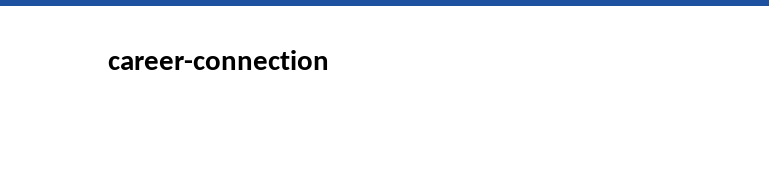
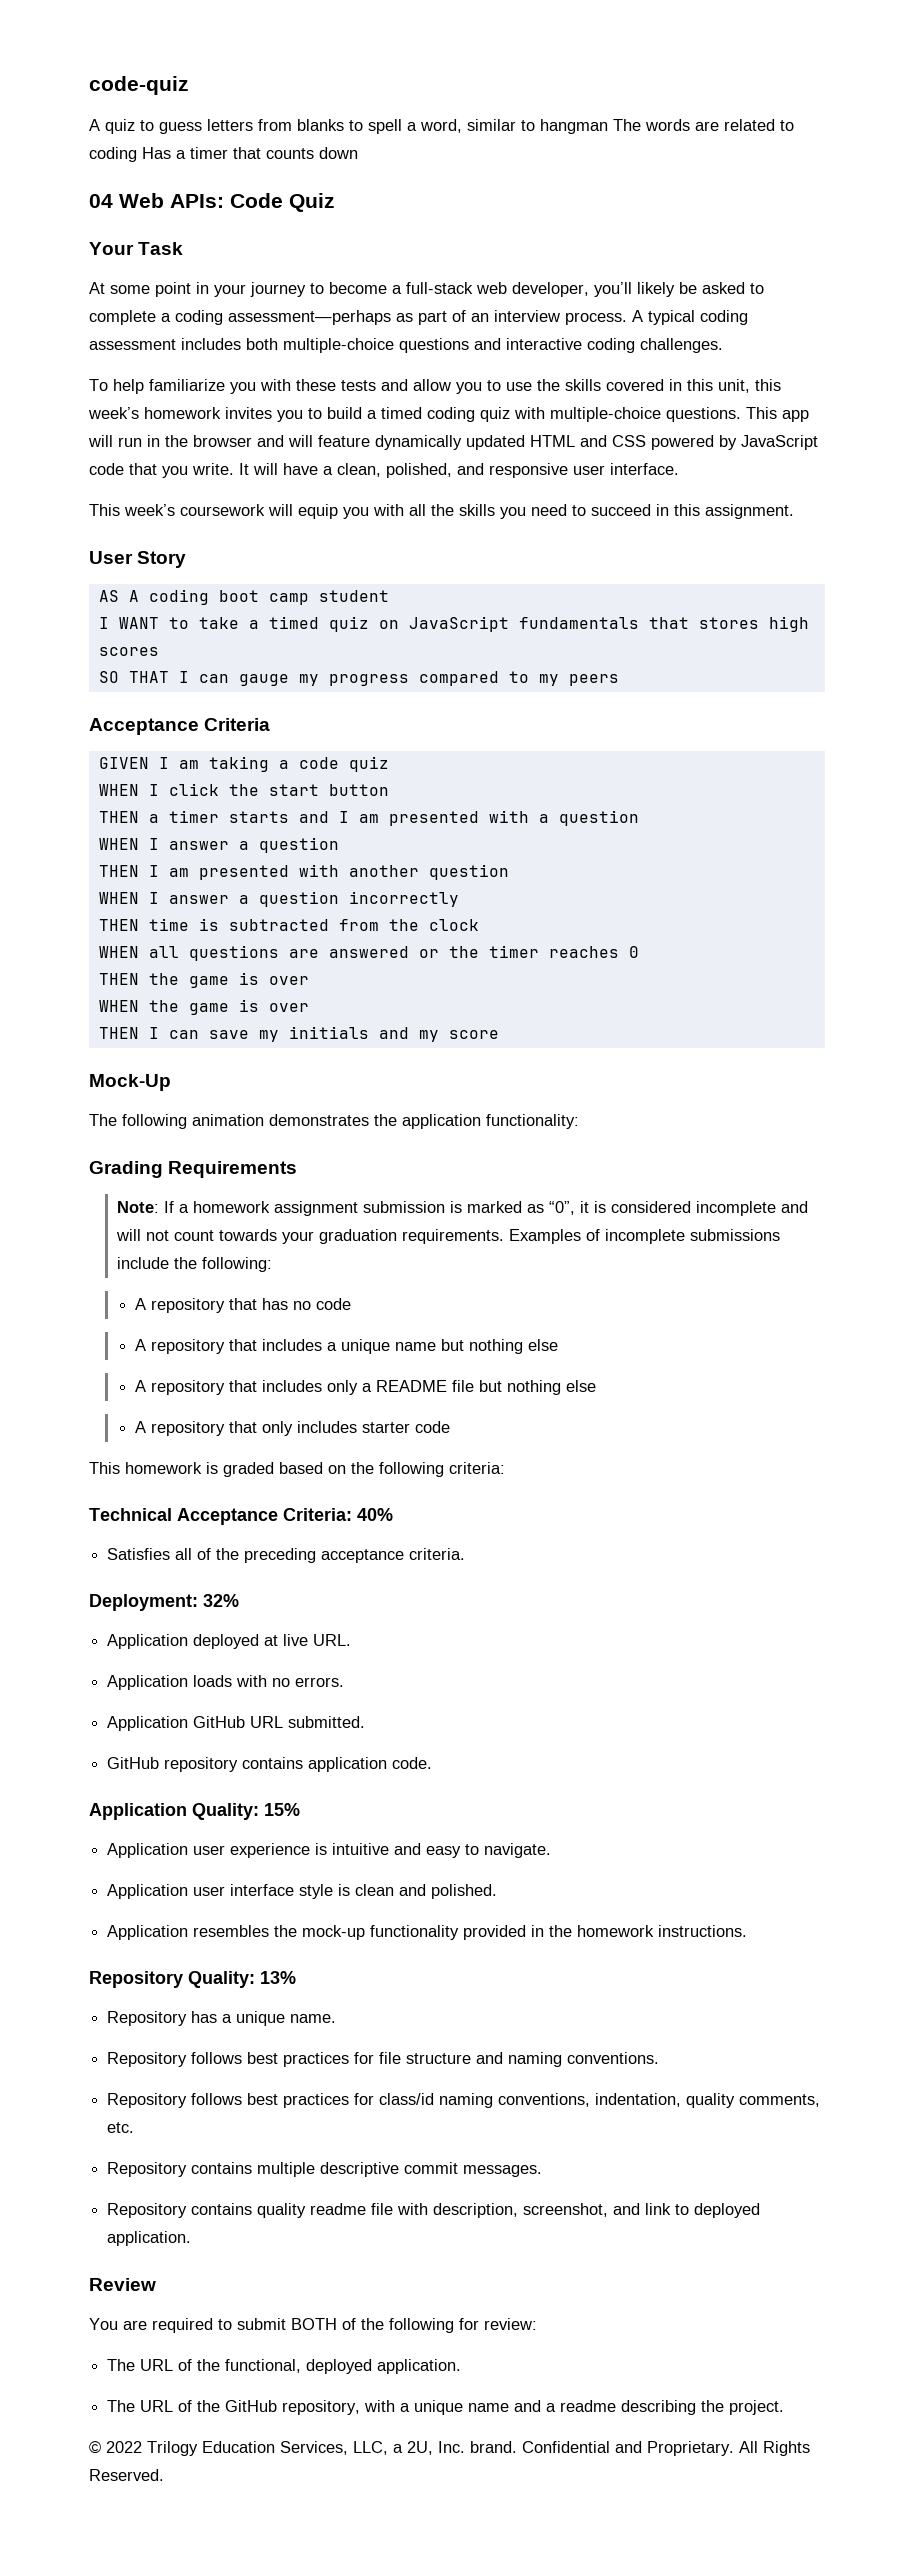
- career-connection
+ code-quiz
+ A quiz to guess letters from blanks to spell a word, similar to hangman The words are related to coding Has a timer that counts down
+ 04 Web APIs: Code Quiz
+ Your Task
+ At some point in your journey to become a full-stack web developer, you’ll likely be asked to complete a coding assessment—perhaps as part of an interview process. A typical coding assessment includes both multiple-choice questions and interactive coding challenges.
+ To help familiarize you with these tests and allow you to use the skills covered in this unit, this week’s homework invites you to build a timed coding quiz with multiple-choice questions. This app will run in the browser and will feature dynamically updated HTML and CSS powered by JavaScript code that you write. It will have a clean, polished, and responsive user interface.
+ This week’s coursework will equip you with all the skills you need to succeed in this assignment.
+ User Story
+ AS A coding boot camp student
+ I WANT to take a timed quiz on JavaScript fundamentals that stores high scores
+ SO THAT I can gauge my progress compared to my peers
+ Acceptance Criteria
+ GIVEN I am taking a code quiz
+ WHEN I click the start button
+ THEN a timer starts and I am presented with a question
+ WHEN I answer a question
+ THEN I am presented with another question
+ WHEN I answer a question incorrectly
+ THEN time is subtracted from the clock
+ WHEN all questions are answered or the timer reaches 0
+ THEN the game is over
+ WHEN the game is over
+ THEN I can save my initials and my score
+ Mock-Up
+ The following animation demonstrates the application functionality:
+ Grading Requirements
+ Note: If a homework assignment submission is marked as “0”, it is considered incomplete and will not count towards your graduation requirements. Examples of incomplete submissions include the following:
+ A repository that has no code
+ A repository that includes a unique name but nothing else
+ A repository that includes only a README file but nothing else
+ A repository that only includes starter code
+ This homework is graded based on the following criteria:
+ Technical Acceptance Criteria: 40%
+ Satisfies all of the preceding acceptance criteria.
+ Deployment: 32%
+ Application deployed at live URL.
+ Application loads with no errors.
+ Application GitHub URL submitted.
+ GitHub repository contains application code.
+ Application Quality: 15%
+ Application user experience is intuitive and easy to navigate.
+ Application user interface style is clean and polished.
+ Application resembles the mock-up functionality provided in the homework instructions.
+ Repository Quality: 13%
+ Repository has a unique name.
+ Repository follows best practices for file structure and naming conventions.
+ Repository follows best practices for class/id naming conventions, indentation, quality comments, etc.
+ Repository contains multiple descriptive commit messages.
+ Repository contains quality readme file with description, screenshot, and link to deployed application.
+ Review
+ You are required to submit BOTH of the following for review:
+ The URL of the functional, deployed application.
+ The URL of the GitHub repository, with a unique name and a readme describing the project.
+ © 2022 Trilogy Education Services, LLC, a 2U, Inc. brand. Confidential and Proprietary. All Rights Reserved.

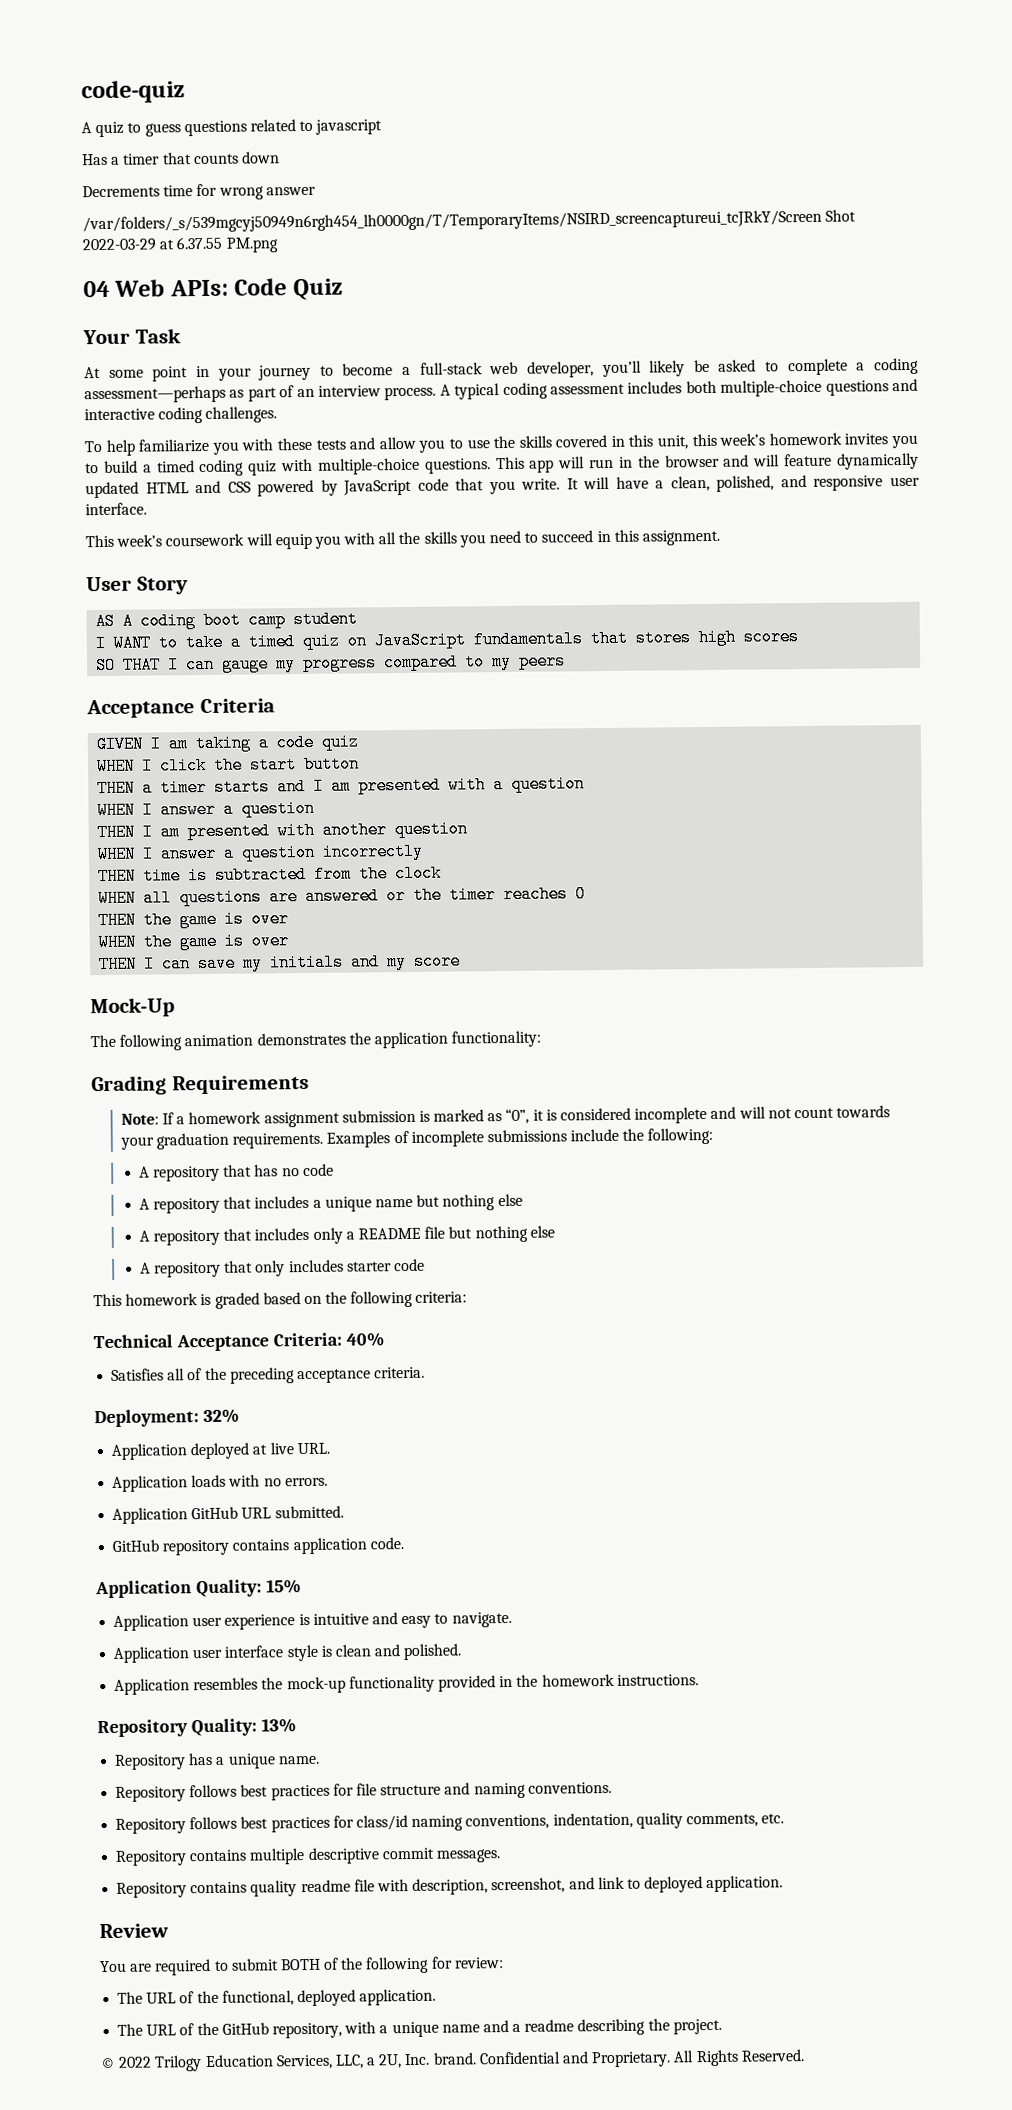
- A quiz to guess letters from blanks to spell a word, similar to hangman The words are related to coding Has a timer that counts down
+ A quiz to guess questions related to javascript
+ Has a timer that counts down
+ Decrements time for wrong answer
+ /var/folders/_s/539mgcyj50949n6rgh454_lh0000gn/T/TemporaryItems/NSIRD_screencaptureui_tcJRkY/Screen Shot 2022-03-29 at 6.37.55 PM.png

